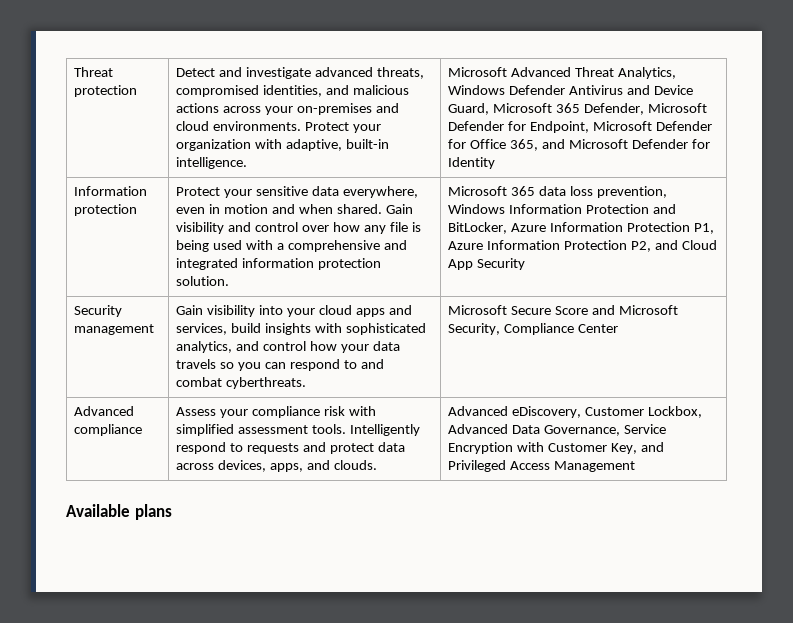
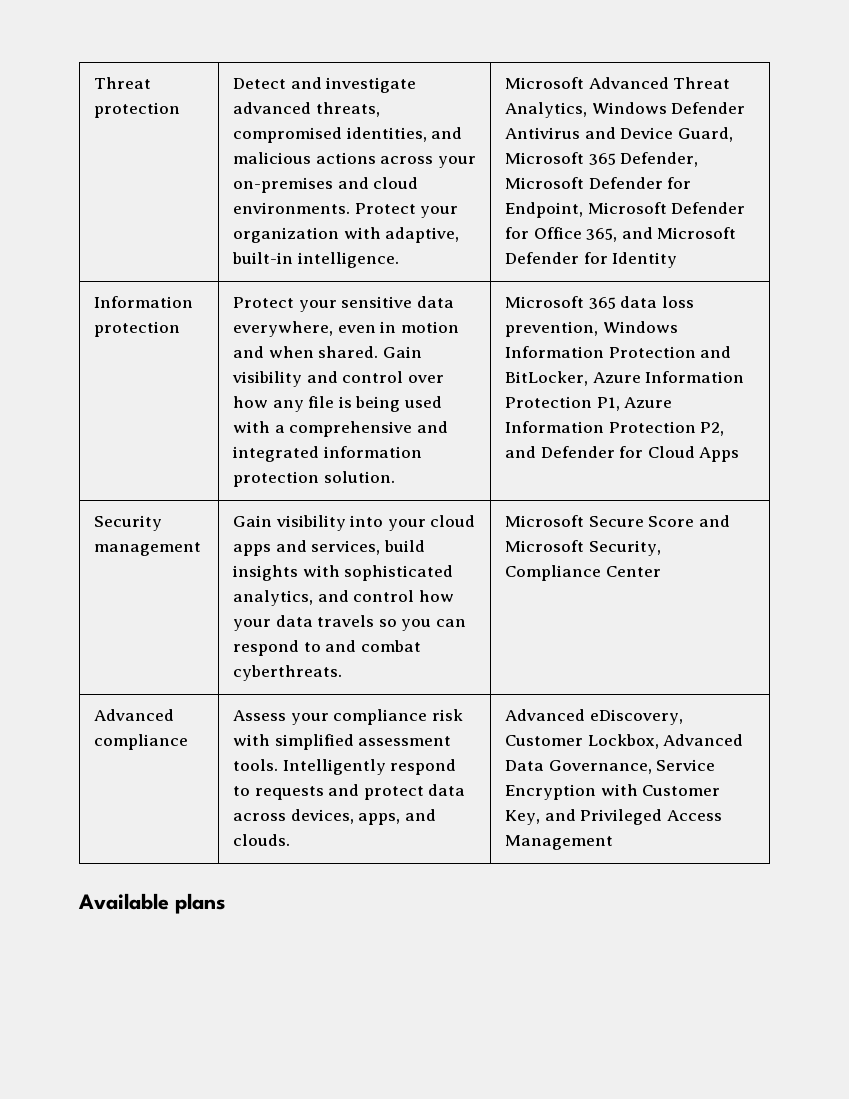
- Microsoft 365 data loss prevention, Windows Information Protection and BitLocker, Azure Information Protection P1, Azure Information Protection P2, and Cloud App Security
+ Microsoft 365 data loss prevention, Windows Information Protection and BitLocker, Azure Information Protection P1, Azure Information Protection P2, and Defender for Cloud Apps

